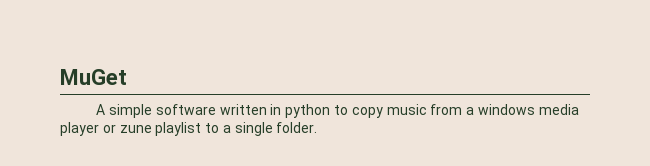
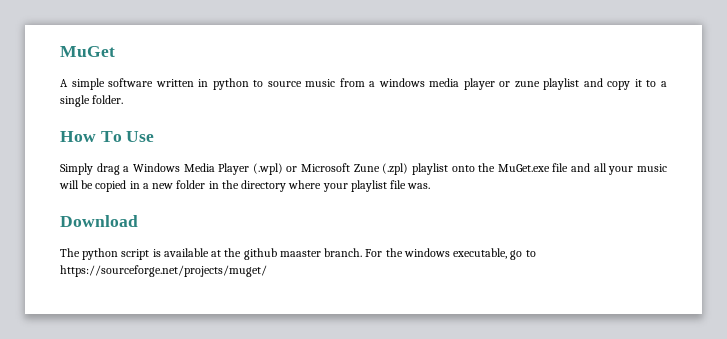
- A simple software written in python to copy music from a windows media player or zune playlist to a single folder.
+ A simple software written in python to source music from a windows media player or zune playlist and copy it to a single folder.
+ How To Use
+ Simply drag a Windows Media Player (.wpl) or Microsoft Zune (.zpl) playlist onto the MuGet.exe file and all your music will be copied in a new folder in the directory where your playlist file was.
+ Download
+ The python script is available at the github maaster branch. For the windows executable, go to https://sourceforge.net/projects/muget/

